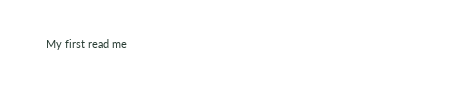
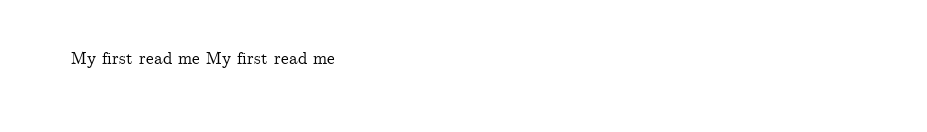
- My first read me
+ My first read me My first read me

